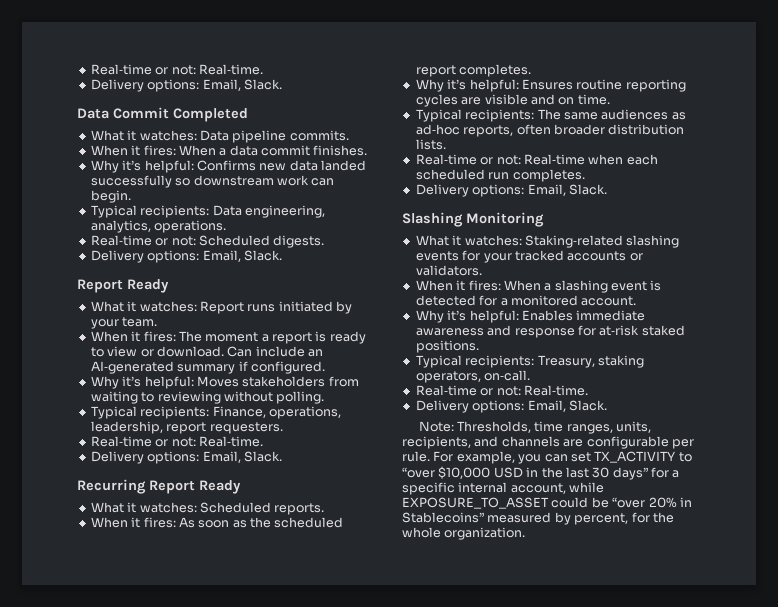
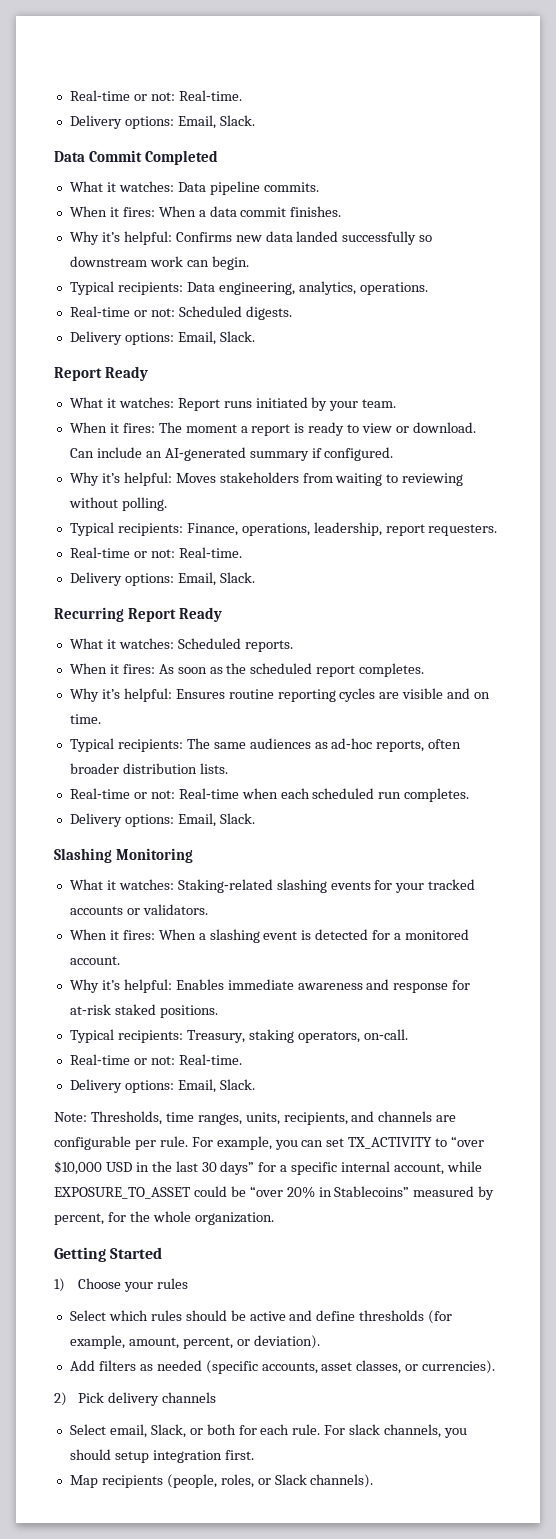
+ Getting Started
+ 1) Choose your rules
+ Select which rules should be active and define thresholds (for example, amount, percent, or deviation).
+ Add filters as needed (specific accounts, asset classes, or currencies).
+ 2) Pick delivery channels
+ Select email, Slack, or both for each rule. For slack channels, you should setup integration first.
+ Map recipients (people, roles, or Slack channels).

